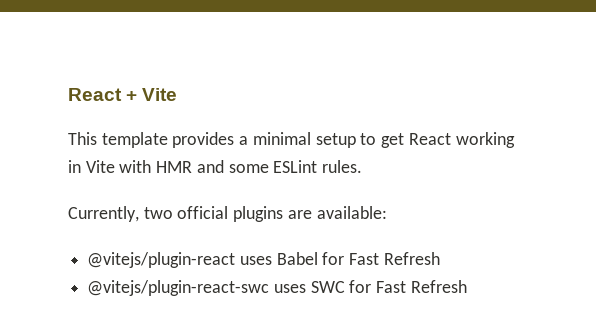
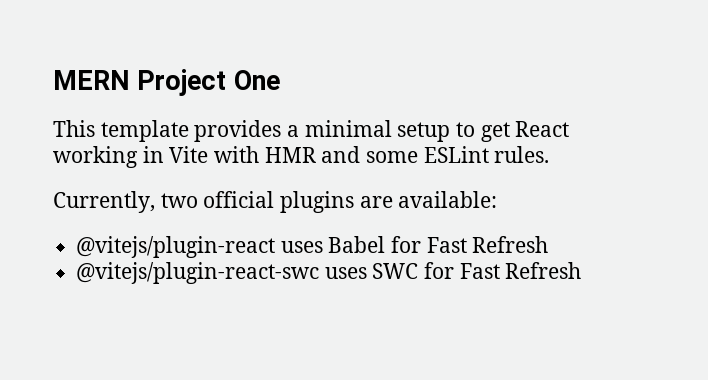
- React + Vite
+ MERN Project One

